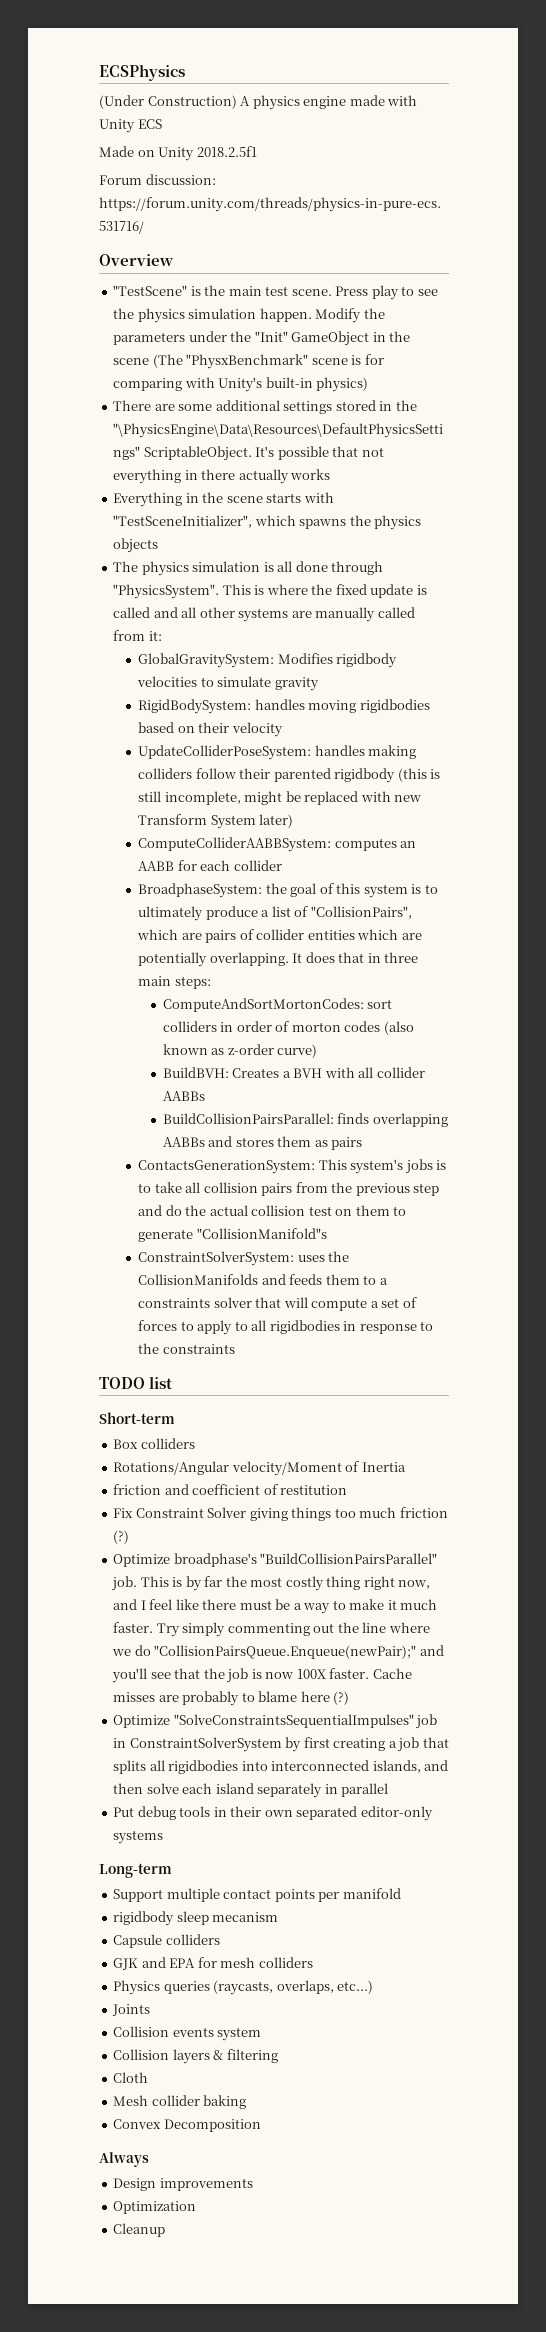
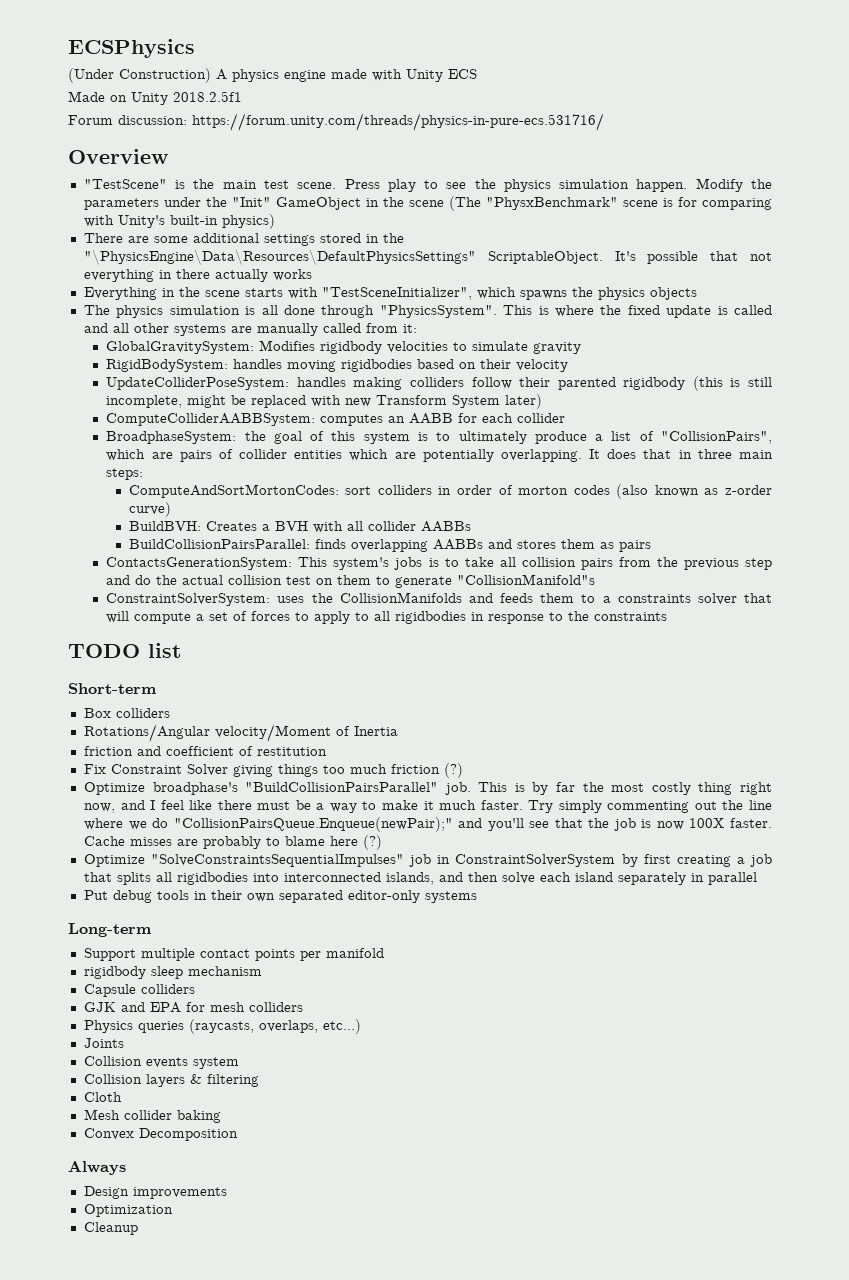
- rigidbody sleep mecanism
+ rigidbody sleep mechanism

